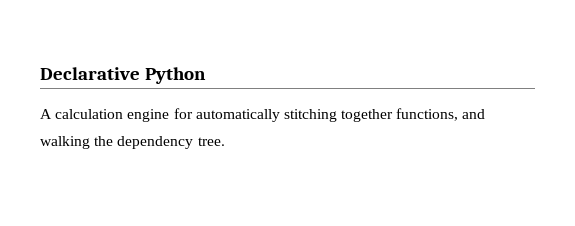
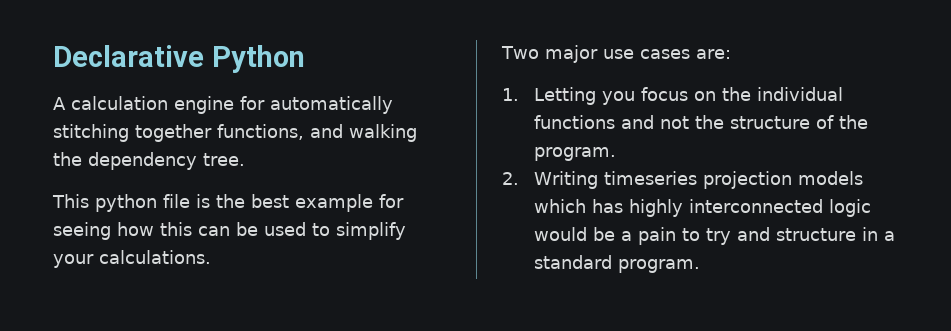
+ This python file is the best example for seeing how this can be used to simplify your calculations.
+ Two major use cases are:
+ 1. Letting you focus on the individual functions and not the structure of the program.
+ 2. Writing timeseries projection models which has highly interconnected logic would be a pain to try and structure in a standard program.

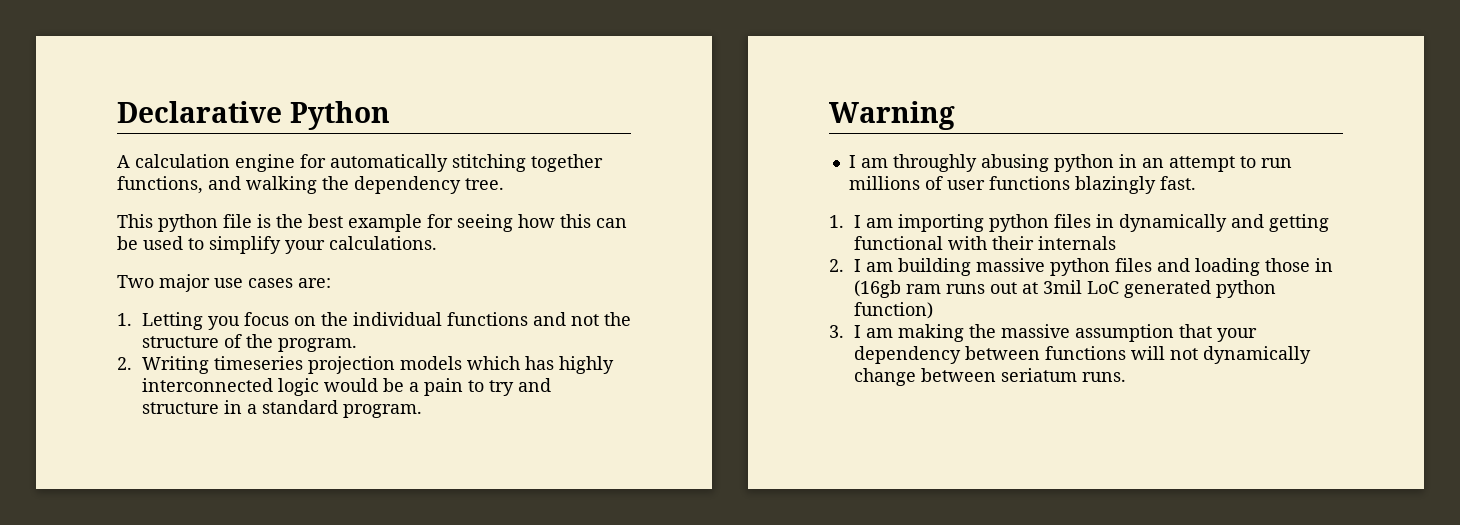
+ Warning
+ I am throughly abusing python in an attempt to run millions of user functions blazingly fast.
+ 1. I am importing python files in dynamically and getting functional with their internals
+ 2. I am building massive python files and loading those in (16gb ram runs out at 3mil LoC generated python function)
+ 3. I am making the massive assumption that your dependency between functions will not dynamically change between seriatum runs.

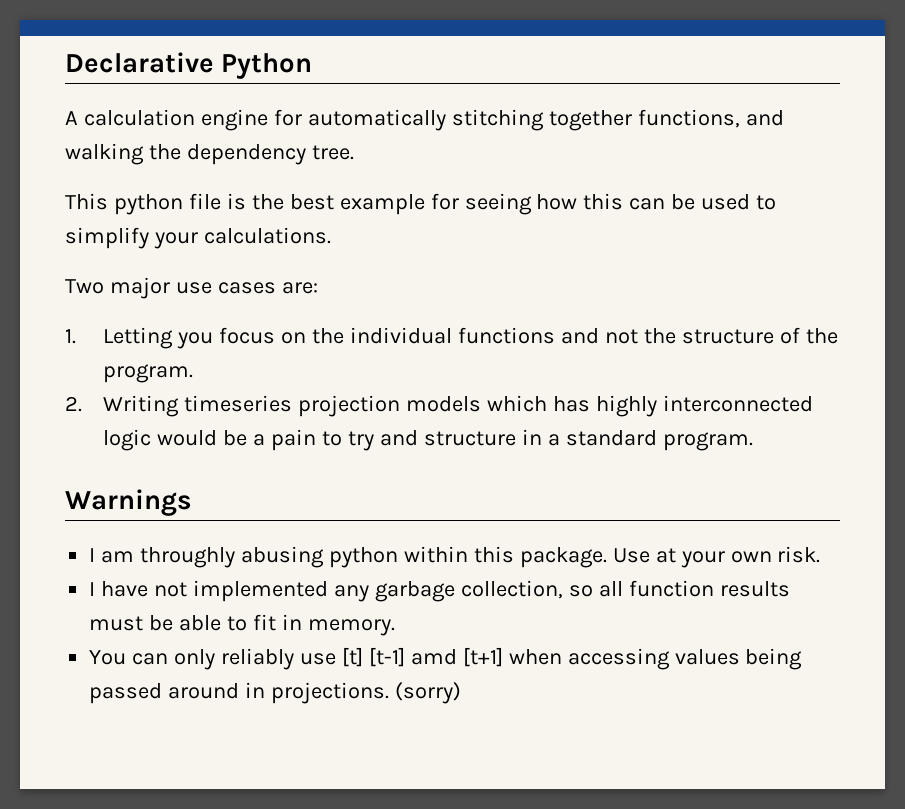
- Warning
+ Warnings
- I am throughly abusing python in an attempt to run millions of user functions blazingly fast.
- 1. I am importing python files in dynamically and getting functional with their internals
- 2. I am building massive python files and loading those in (16gb ram runs out at 3mil LoC generated python function)
- 3. I am making the massive assumption that your dependency between functions will not dynamically change between seriatum runs.
+ I am throughly abusing python within this package. Use at your own risk.
+ I have not implemented any garbage collection, so all function results must be able to fit in memory.
+ You can only reliably use [t] [t-1] amd [t+1] when accessing values being passed around in projections. (sorry)

